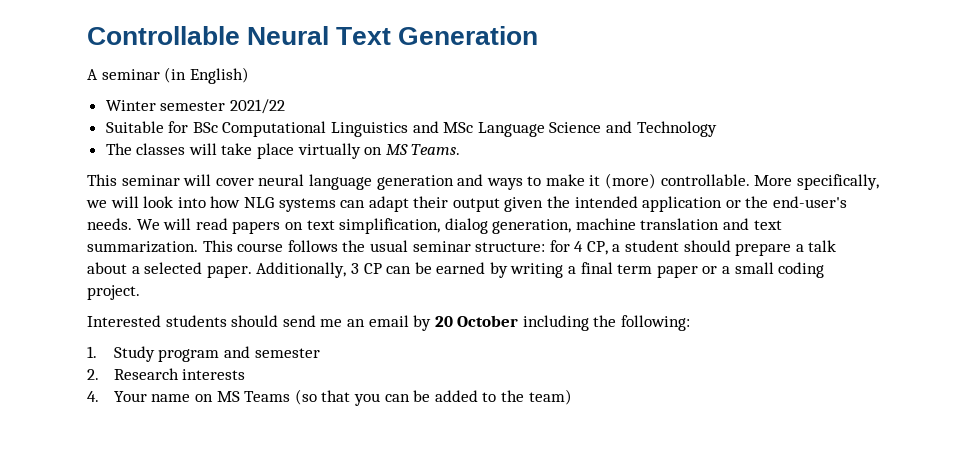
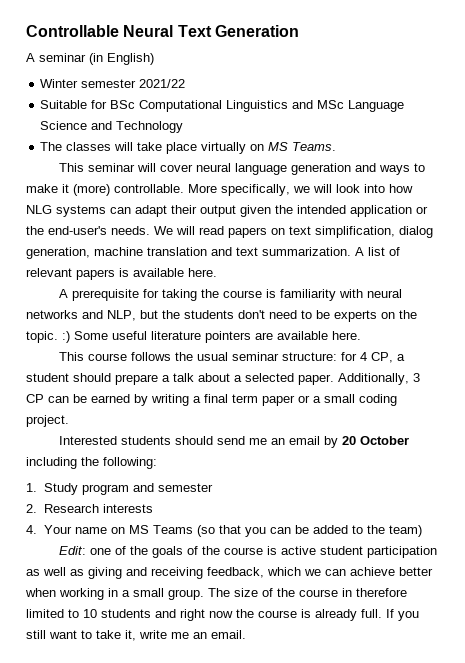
- We will read papers on text simplification, dialog generation, machine translation and text summarization. This course follows the usual seminar structure: for 4 CP, a student should prepare a talk about a selected paper.
+ We will read papers on text simplification, dialog generation, machine translation and text summarization. A list of relevant papers is available here.
+ A prerequisite for taking the course is familiarity with neural networks and NLP, but the students don't need to be experts on the topic. :) Some useful literature pointers are available here.
+ This course follows the usual seminar structure: for 4 CP, a student should prepare a talk about a selected paper.
+ Edit: one of the goals of the course is active student participation as well as giving and receiving feedback, which we can achieve better when working in a small group. The size of the course in therefore limited to 10 students and right now the course is already full. If you still want to take it, write me an email.

